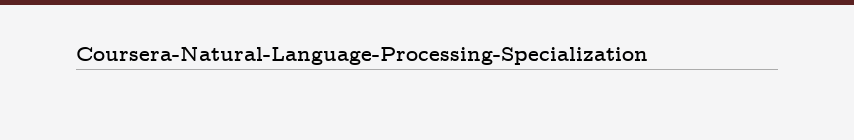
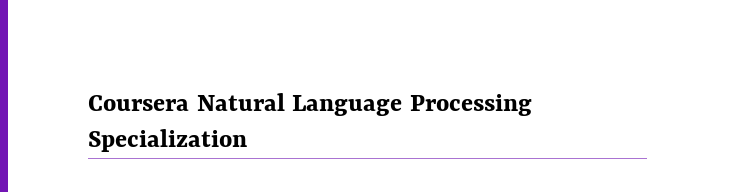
- Coursera-Natural-Language-Processing-Specialization
+ Coursera Natural Language Processing Specialization

